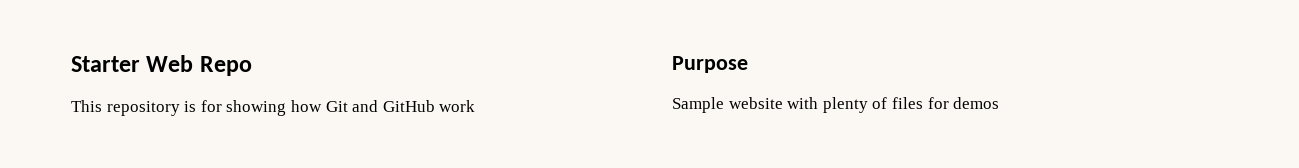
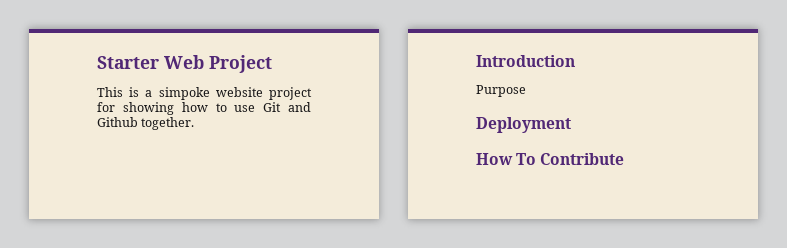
- Starter Web Repo
+ Starter Web Project
- This repository is for showing how Git and GitHub work
+ This is a simpoke website project for showing how to use Git and Github together.
+ Introduction
  Purpose
- Sample website with plenty of files for demos
+ Deployment
+ How To Contribute

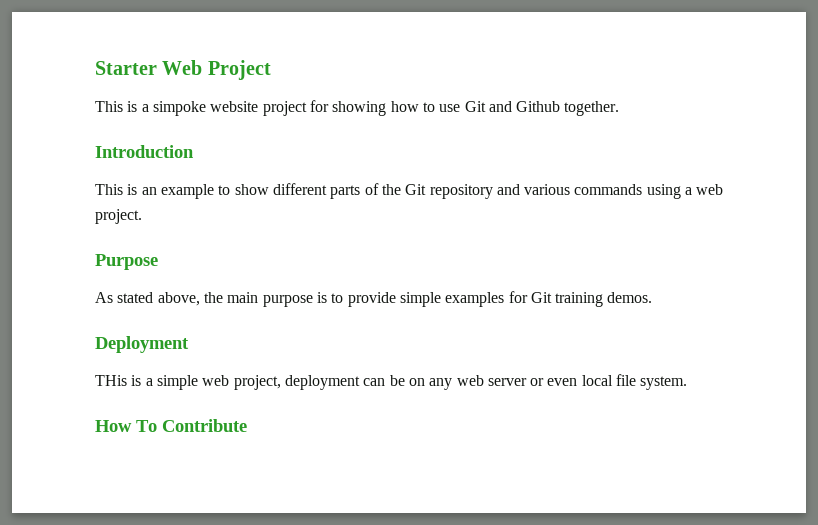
+ This is an example to show different parts of the Git repository and various commands using a web project.
  Purpose
+ As stated above, the main purpose is to provide simple examples for Git training demos.
  Deployment
+ THis is a simple web project, deployment can be on any web server or even local file system.

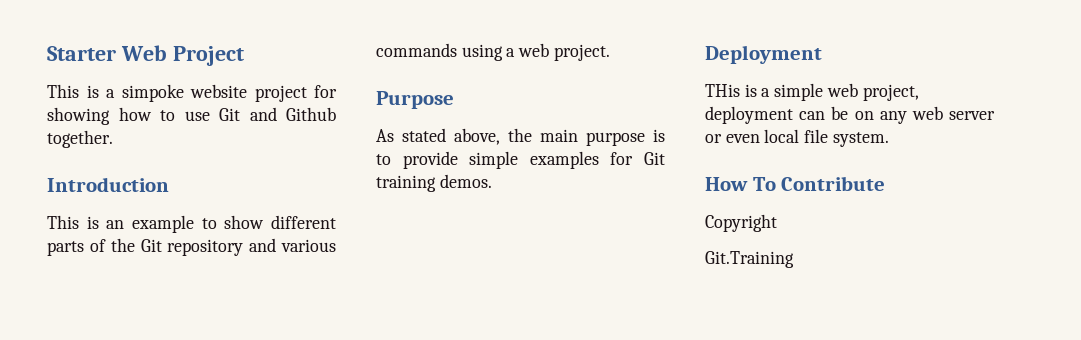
+ Copyright
+ Git.Training

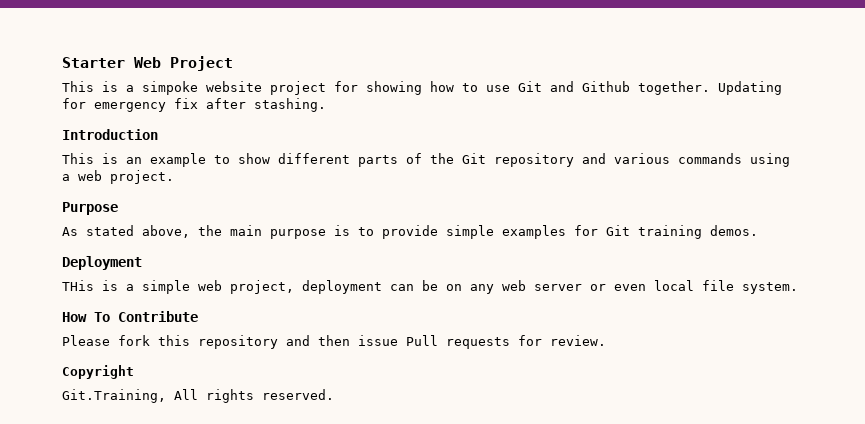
+ Updating for emergency fix after stashing.
+ Please fork this repository and then issue Pull requests for review.
  Copyright
- Git.Training
+ Git.Training, All rights reserved.

